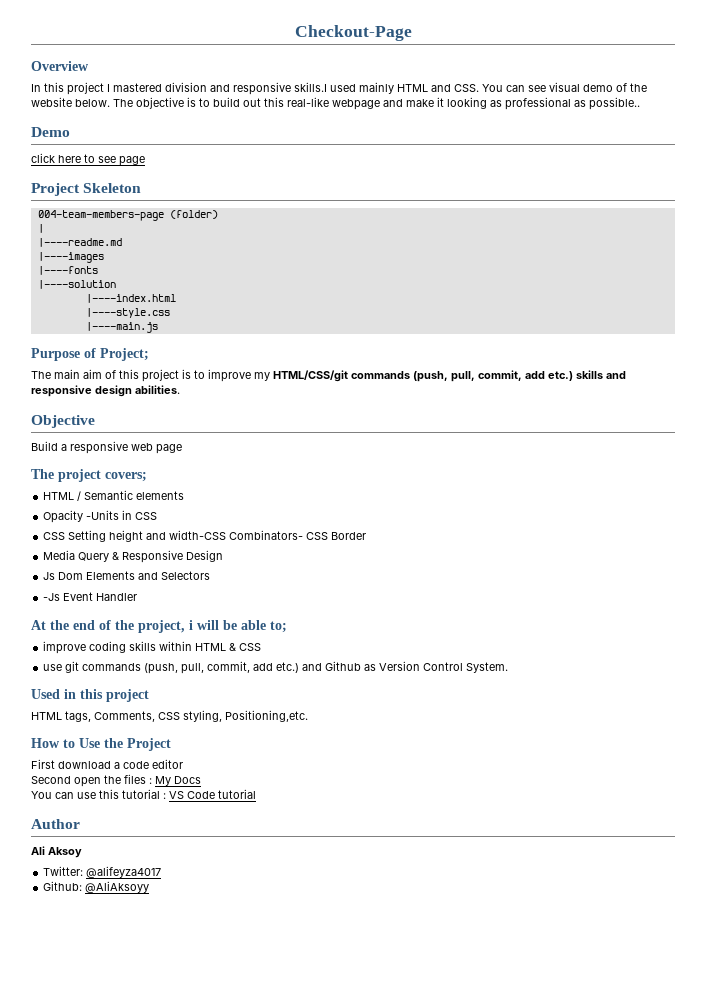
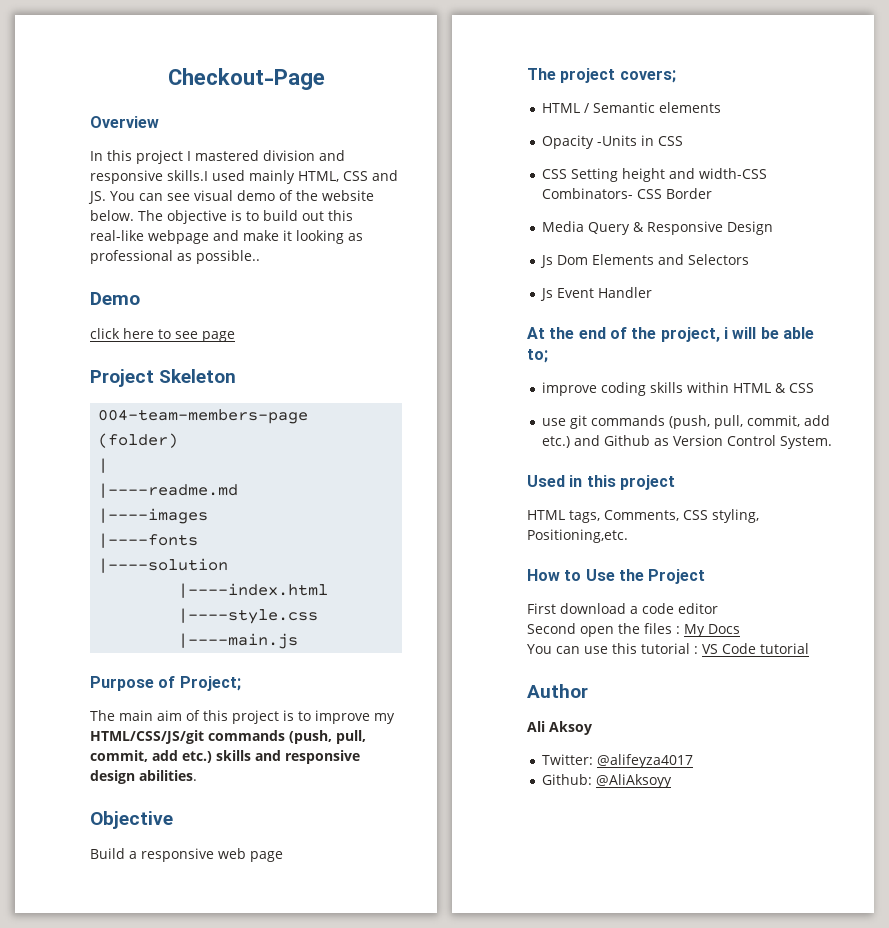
- In this project I mastered division and responsive skills.I used mainly HTML and CSS. You can see visual demo of the website below.
+ In this project I mastered division and responsive skills.I used mainly HTML, CSS and JS. You can see visual demo of the website below.
- The main aim of this project is to improve my HTML/CSS/git commands (push, pull, commit, add etc.) skills and responsive design abilities.
+ The main aim of this project is to improve my HTML/CSS/JS/git commands (push, pull, commit, add etc.) skills and responsive design abilities.
- -Js Event Handler
+ Js Event Handler

